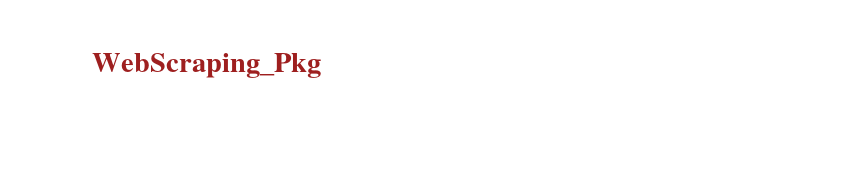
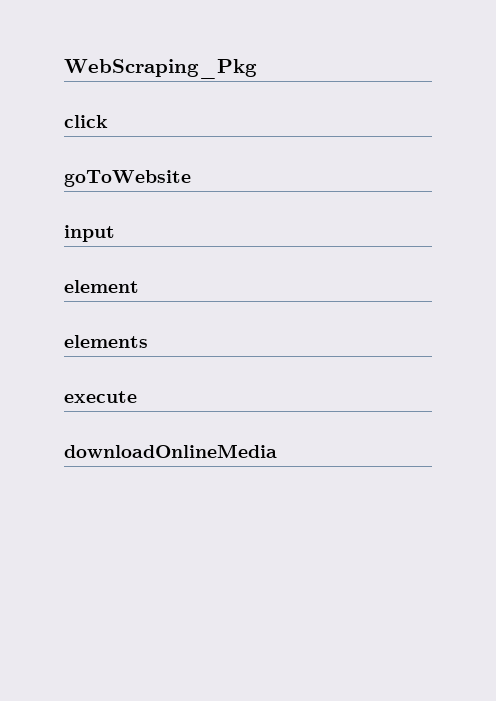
+ click
+ goToWebsite
+ input
+ element
+ elements
+ execute
+ downloadOnlineMedia

